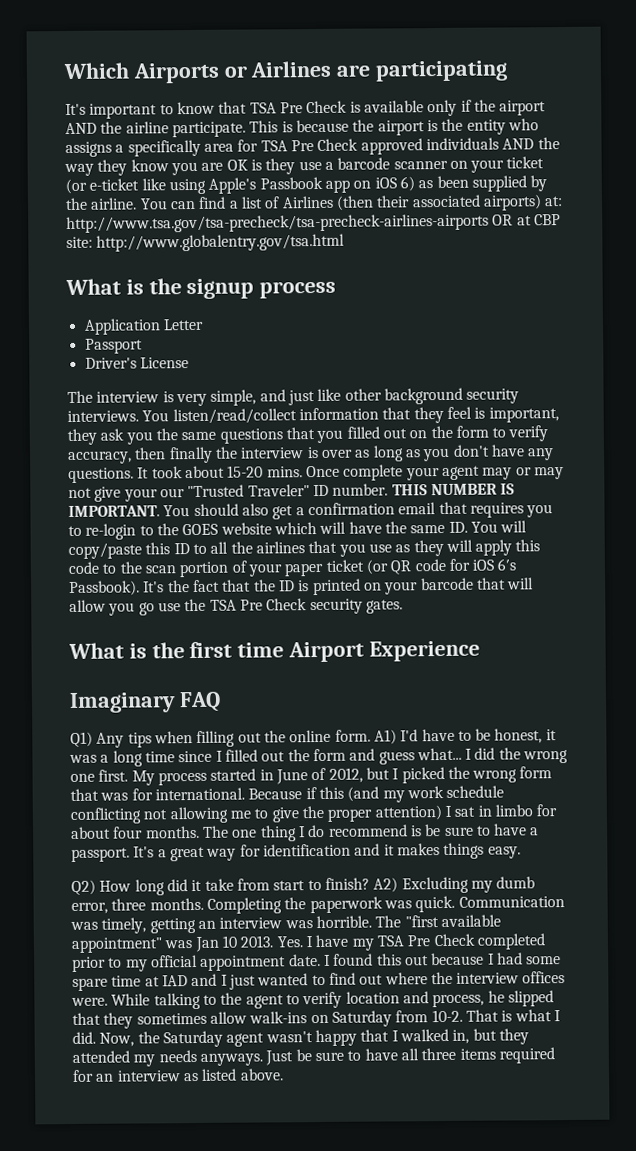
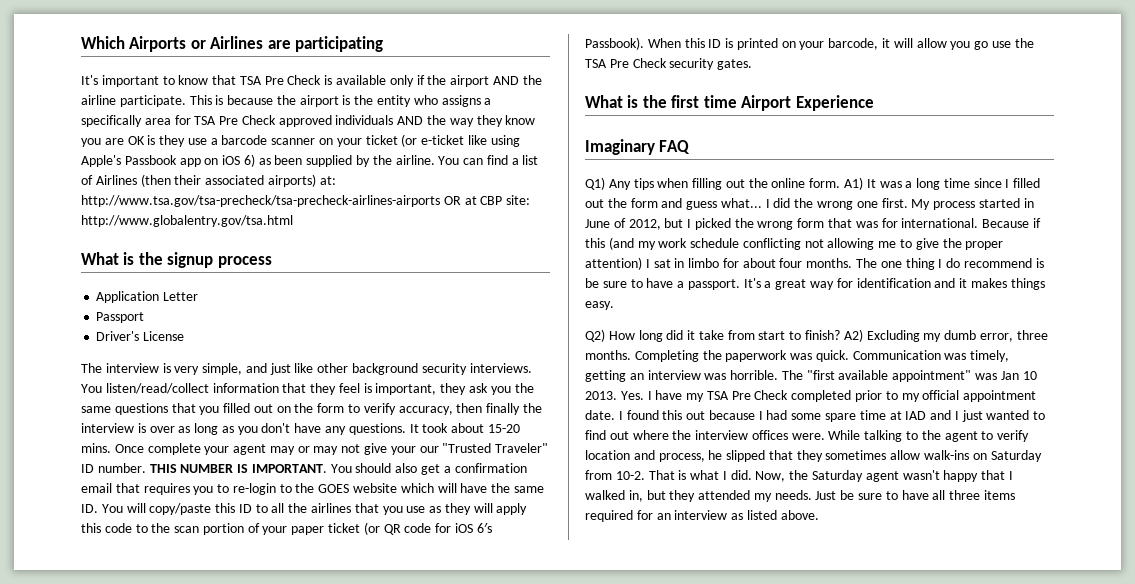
- It's the fact that the ID is printed on your barcode that will allow you go use the TSA Pre Check security gates.
+ When this ID is printed on your barcode, it will allow you go use the TSA Pre Check security gates.
- A1) I'd have to be honest, it was a long time since I filled out the form and guess what...
+ A1) It was a long time since I filled out the form and guess what...
- Now, the Saturday agent wasn't happy that I walked in, but they attended my needs anyways.
+ Now, the Saturday agent wasn't happy that I walked in, but they attended my needs.

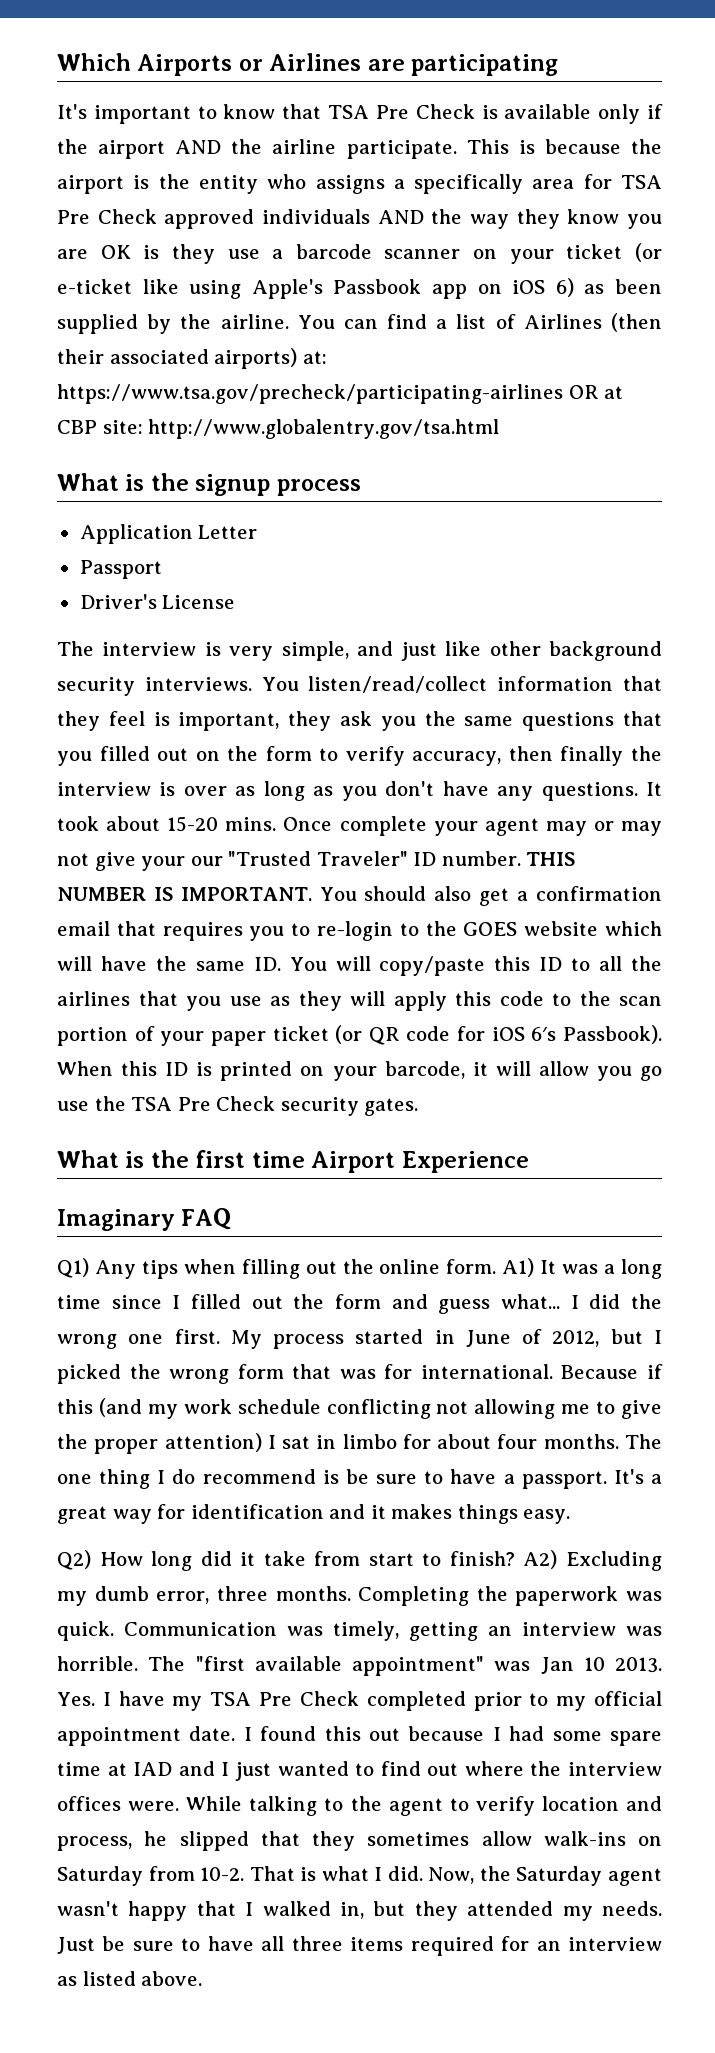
- You can find a list of Airlines (then their associated airports) at: http://www.tsa.gov/tsa-precheck/tsa-precheck-airlines-airports OR at CBP site: http://www.globalentry.gov/tsa.html
+ You can find a list of Airlines (then their associated airports) at: https://www.tsa.gov/precheck/participating-airlines OR at CBP site: http://www.globalentry.gov/tsa.html

